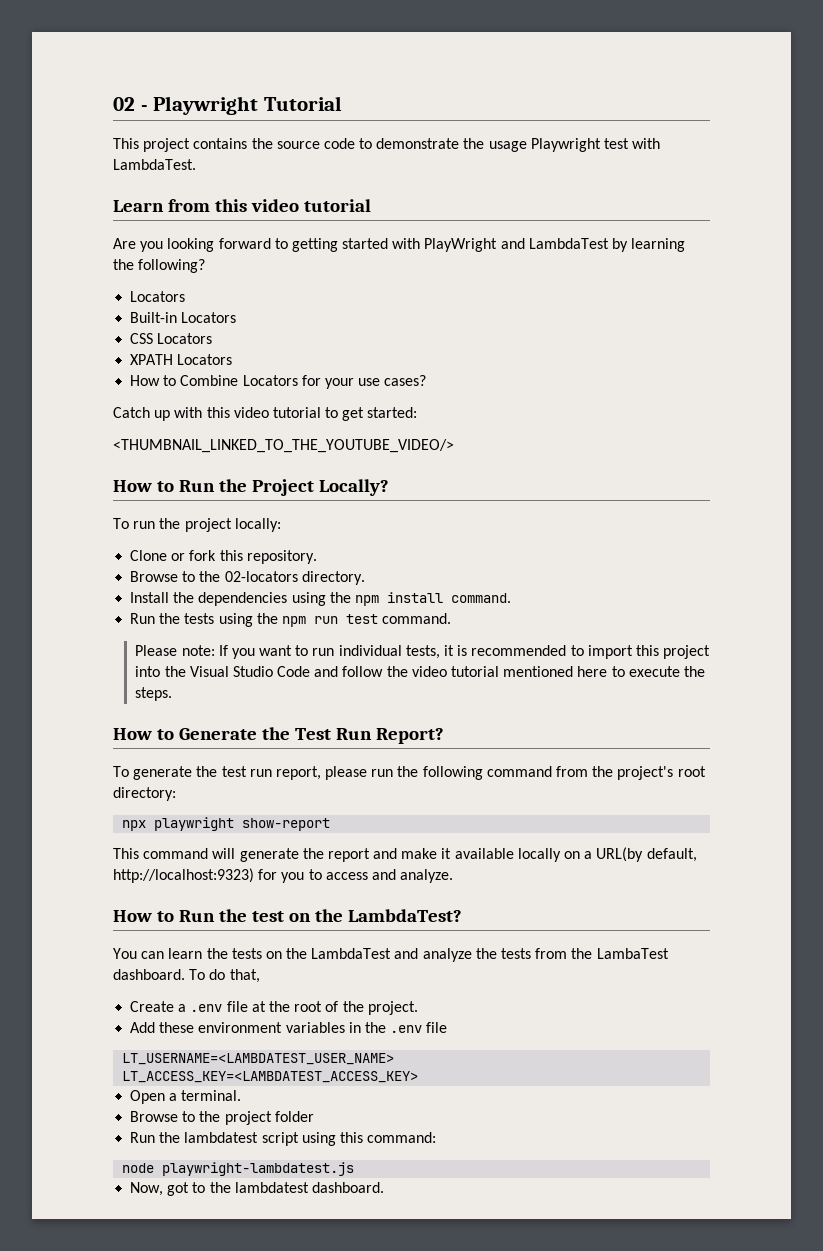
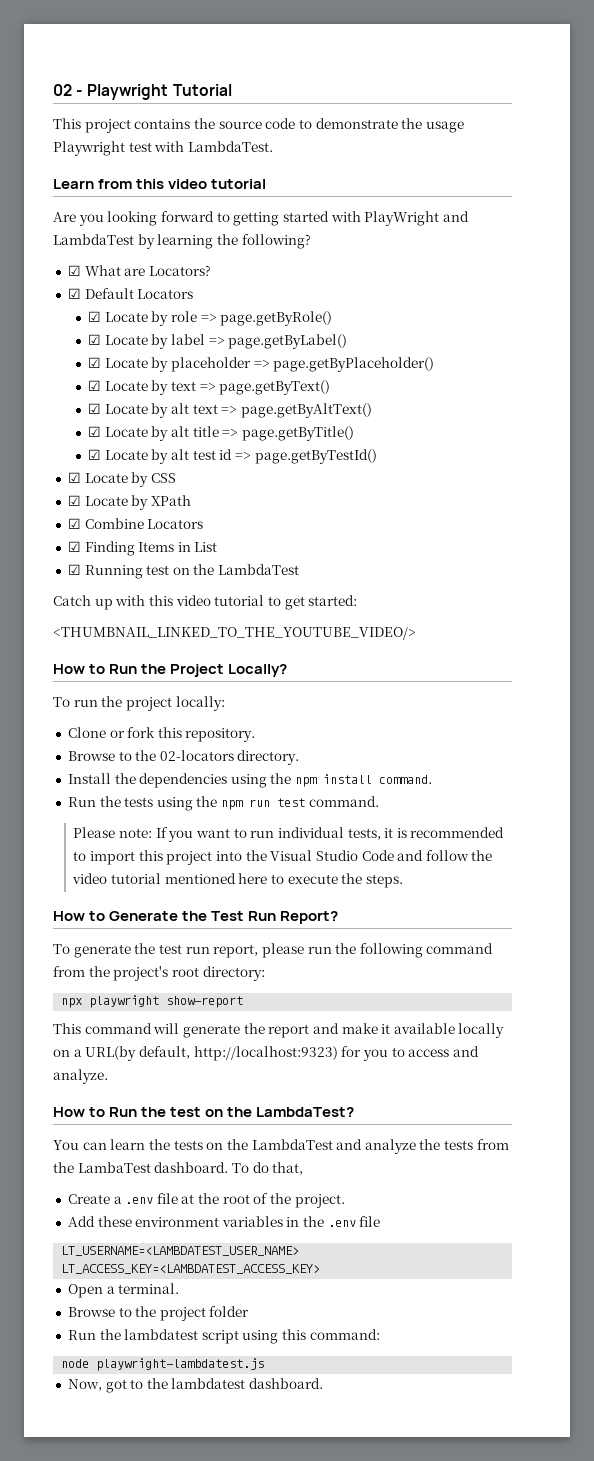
  Are you looking forward to getting started with PlayWright and LambdaTest by learning the following?
- Locators
- Built-in Locators
- CSS Locators
- XPATH Locators
- How to Combine Locators for your use cases?
+ ☑ What are Locators?
+ ☑ Default Locators
+ ☑ Locate by role => page.getByRole()
+ ☑ Locate by label => page.getByLabel()
+ ☑ Locate by placeholder => page.getByPlaceholder()
+ ☑ Locate by text => page.getByText()
+ ☑ Locate by alt text => page.getByAltText()
+ ☑ Locate by alt title => page.getByTitle()
+ ☑ Locate by alt test id => page.getByTestId()
+ ☑ Locate by CSS
+ ☑ Locate by XPath
+ ☑ Combine Locators
+ ☑ Finding Items in List
+ ☑ Running test on the LambdaTest

